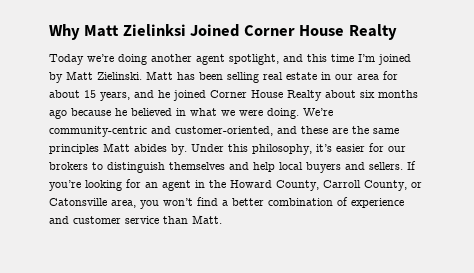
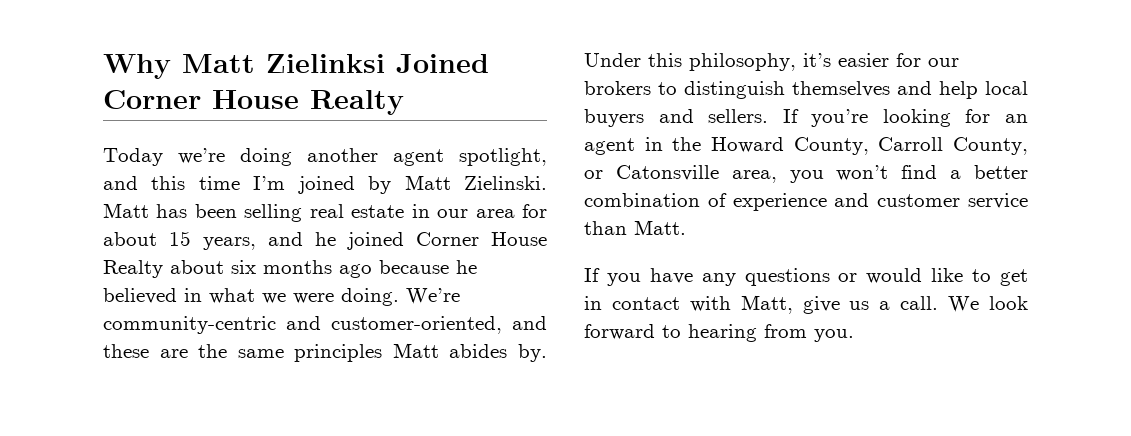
+ If you have any questions or would like to get in contact with Matt, give us a call. We look forward to hearing from you.

